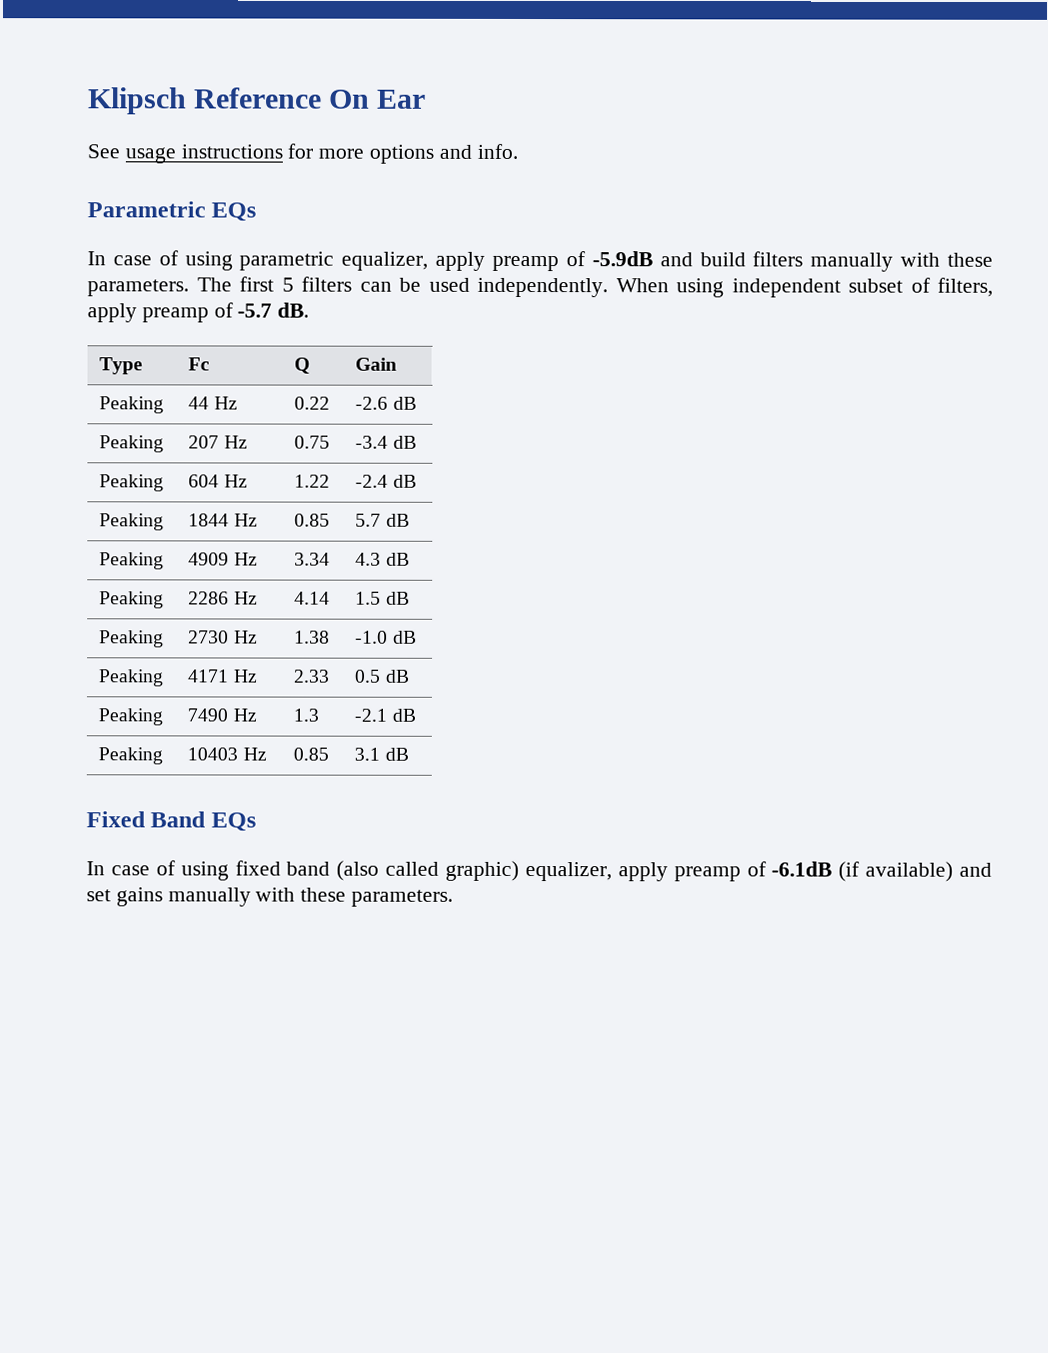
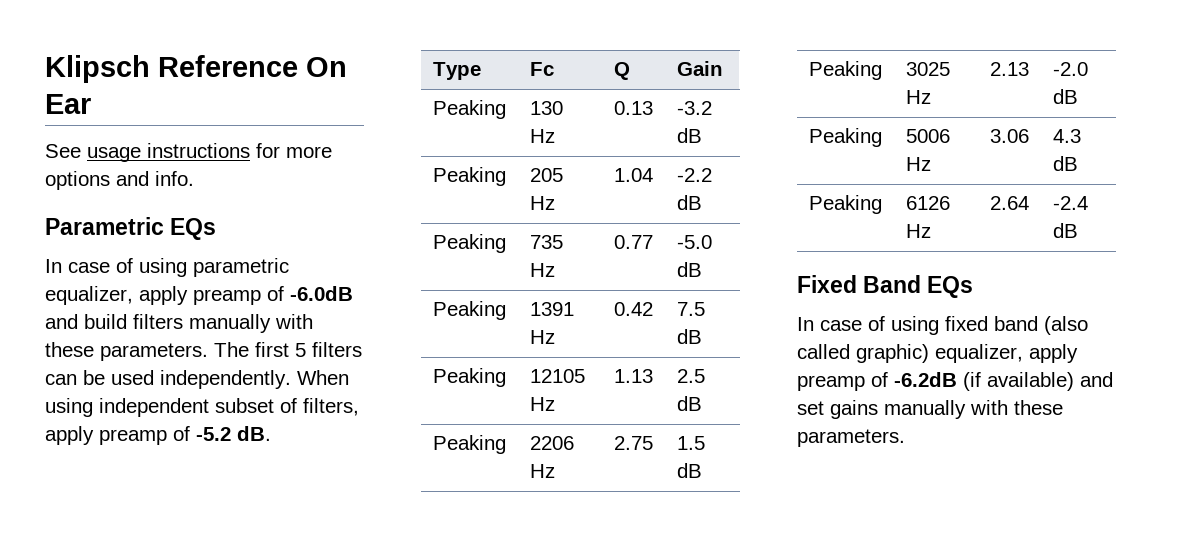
- In case of using parametric equalizer, apply preamp of -5.9dB and build filters manually with these parameters.
+ In case of using parametric equalizer, apply preamp of -6.0dB and build filters manually with these parameters.
- When using independent subset of filters, apply preamp of -5.7 dB.
+ When using independent subset of filters, apply preamp of -5.2 dB.
- Peaking | 44 Hz | 0.22 | -2.6 dB
- Peaking | 207 Hz | 0.75 | -3.4 dB
- Peaking | 604 Hz | 1.22 | -2.4 dB
- Peaking | 1844 Hz | 0.85 | 5.7 dB
- Peaking | 4909 Hz | 3.34 | 4.3 dB
+ Peaking | 130 Hz | 0.13 | -3.2 dB
+ Peaking | 205 Hz | 1.04 | -2.2 dB
+ Peaking | 735 Hz | 0.77 | -5.0 dB
+ Peaking | 1391 Hz | 0.42 | 7.5 dB
+ Peaking | 12105 Hz | 1.13 | 2.5 dB
+ Peaking | 2206 Hz | 2.75 | 1.5 dB
+ Peaking | 3025 Hz | 2.13 | -2.0 dB
+ Peaking | 5006 Hz | 3.06 | 4.3 dB
- Peaking | 2286 Hz | 4.14 | 1.5 dB
- Peaking | 2730 Hz | 1.38 | -1.0 dB
- Peaking | 4171 Hz | 2.33 | 0.5 dB
- Peaking | 7490 Hz | 1.3 | -2.1 dB
- Peaking | 10403 Hz | 0.85 | 3.1 dB
+ Peaking | 6126 Hz | 2.64 | -2.4 dB
- In case of using fixed band (also called graphic) equalizer, apply preamp of -6.1dB (if available) and set gains manually with these parameters.
+ In case of using fixed band (also called graphic) equalizer, apply preamp of -6.2dB (if available) and set gains manually with these parameters.

